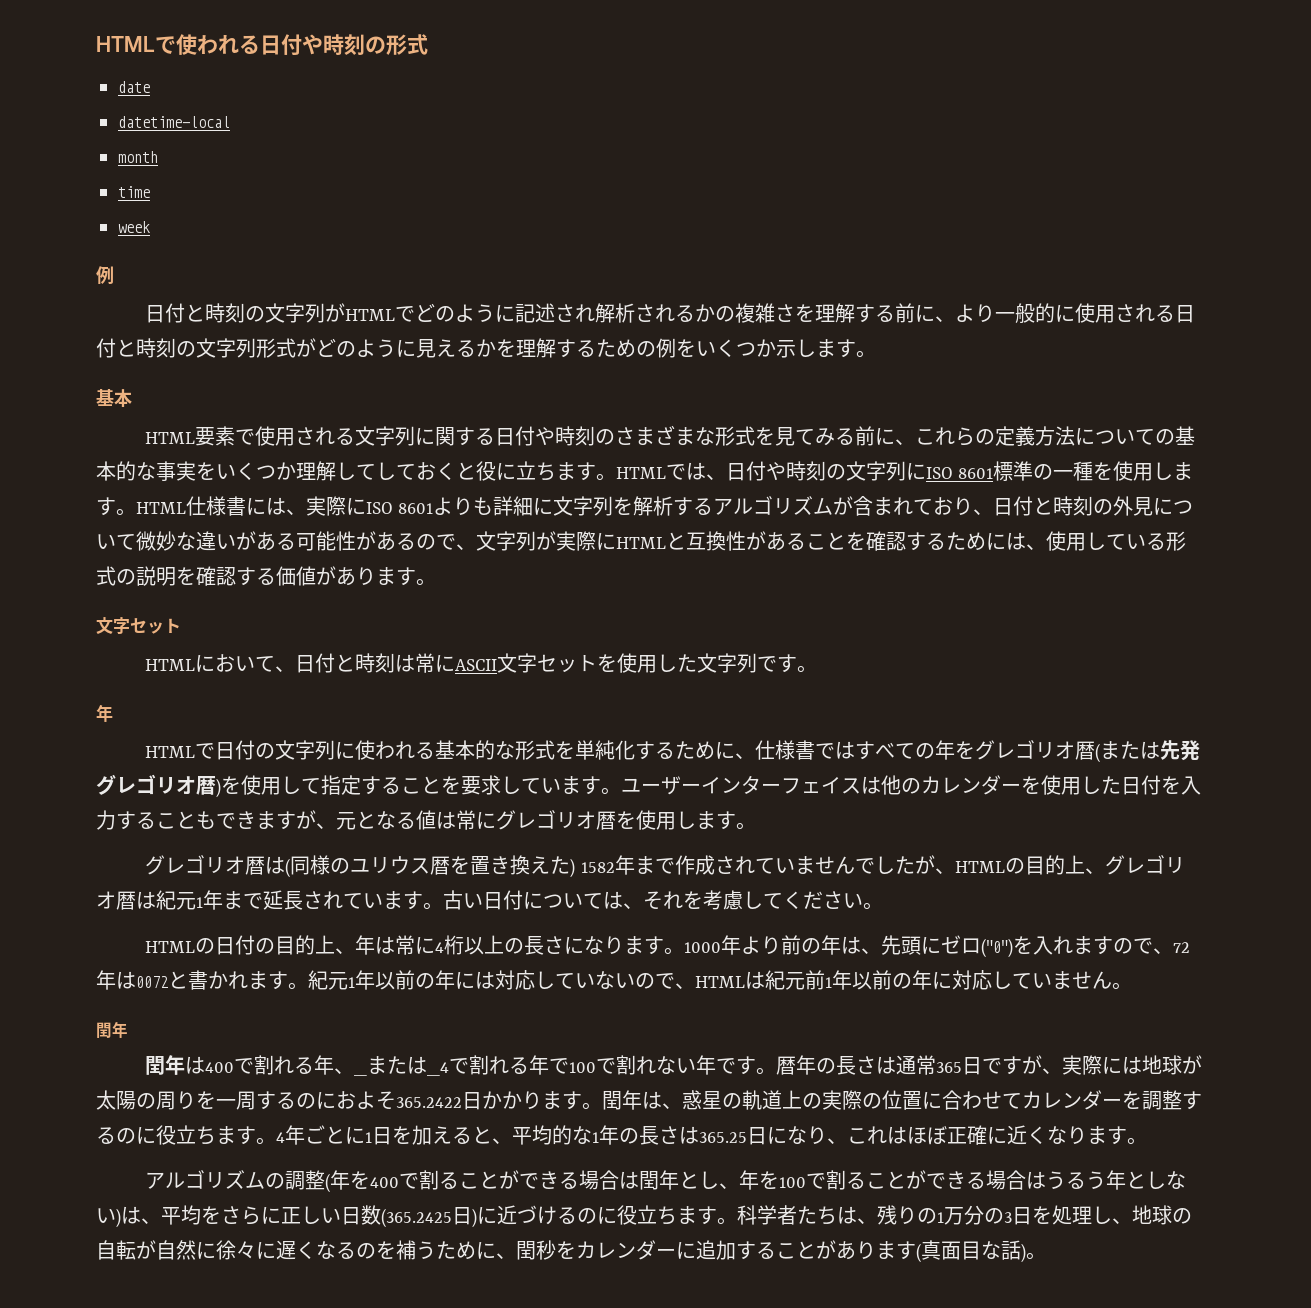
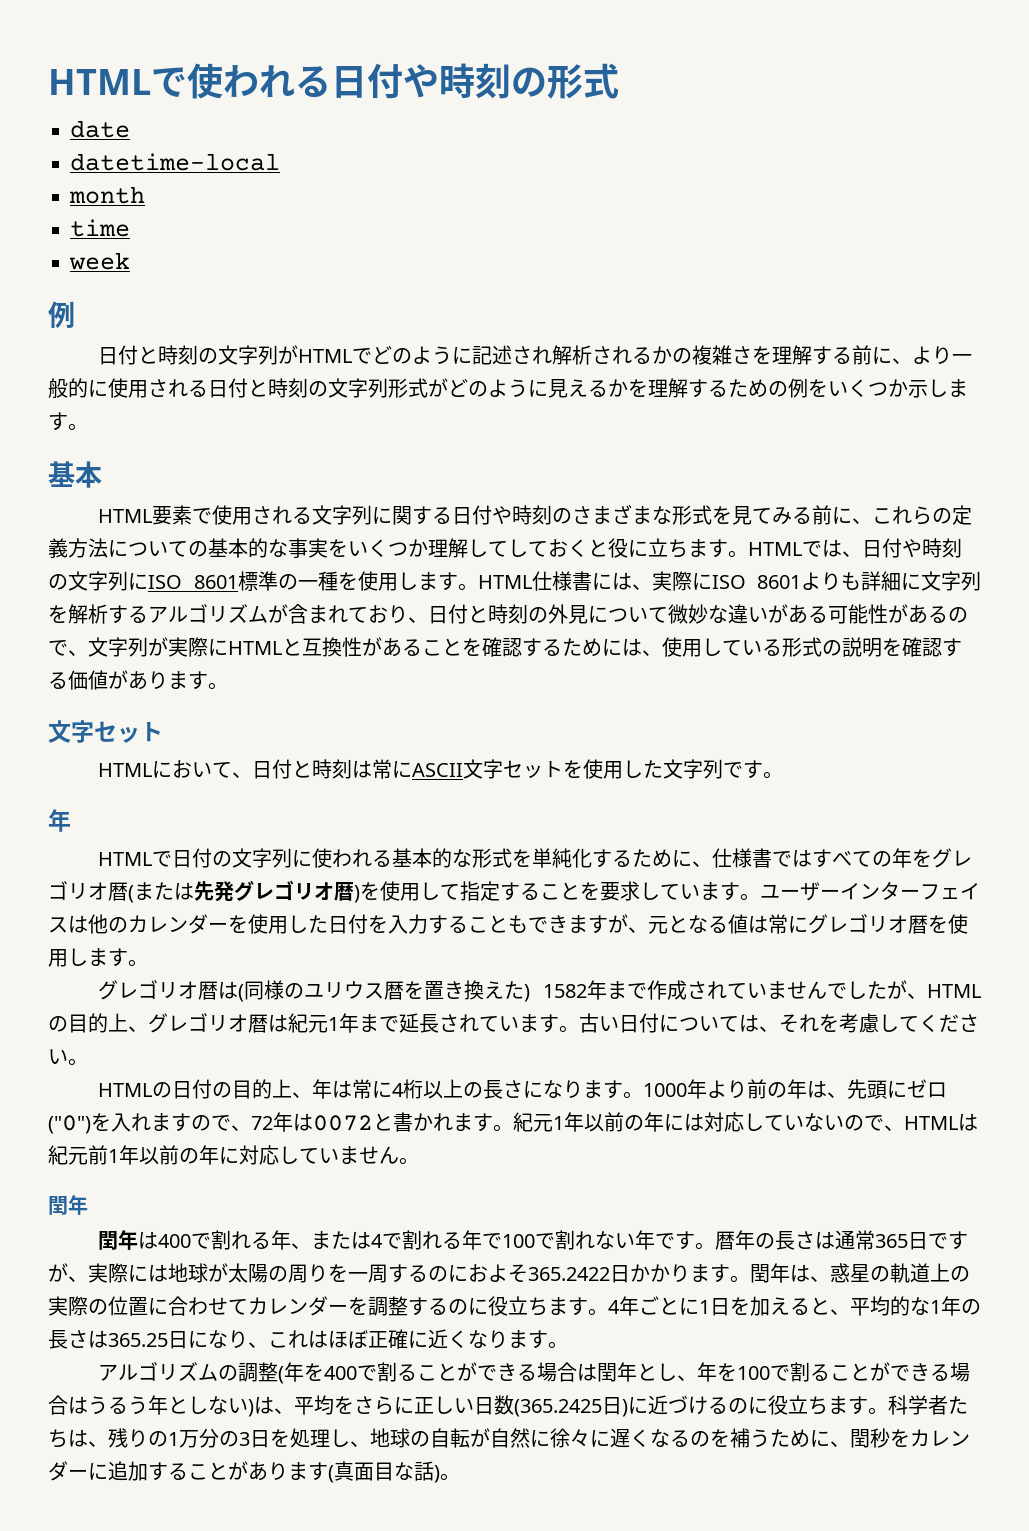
- 閏年は400で割れる年、_または_4で割れる年で100で割れない年です。
+ 閏年は400で割れる年、または4で割れる年で100で割れない年です。

